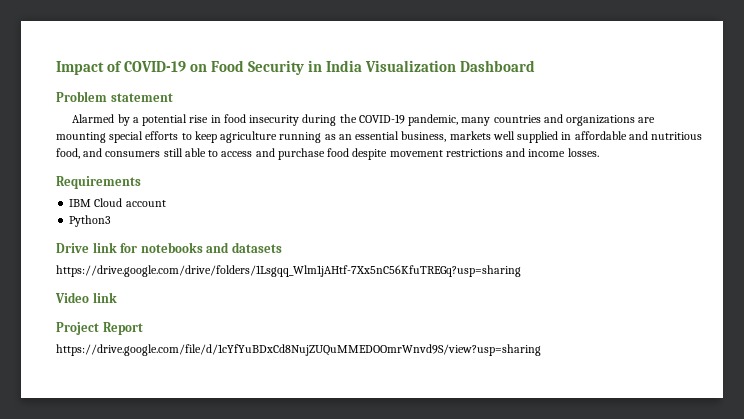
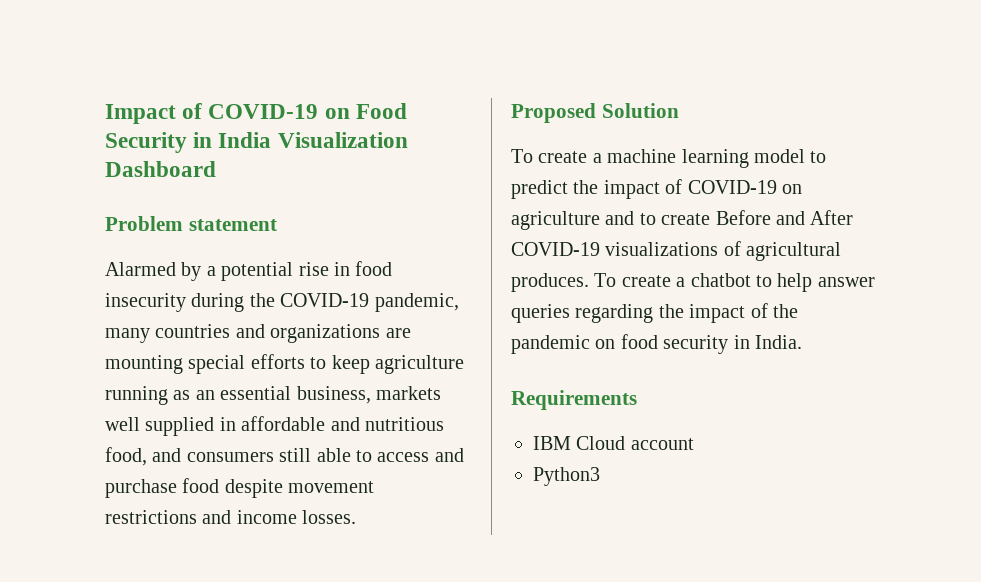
+ Proposed Solution
+ To create a machine learning model to predict the impact of COVID-19 on agriculture and to create Before and After COVID-19 visualizations of agricultural produces. To create a chatbot to help answer queries regarding the impact of the pandemic on food security in India.
- Drive link for notebooks and datasets
- https://drive.google.com/drive/folders/1Lsgqq_Wlm1jAHtf-7Xx5nC56KfuTREGq?usp=sharing
- Video link
- Project Report
- https://drive.google.com/file/d/1cYfYuBDxCd8NujZUQuMMEDOOmrWnvd9S/view?usp=sharing

